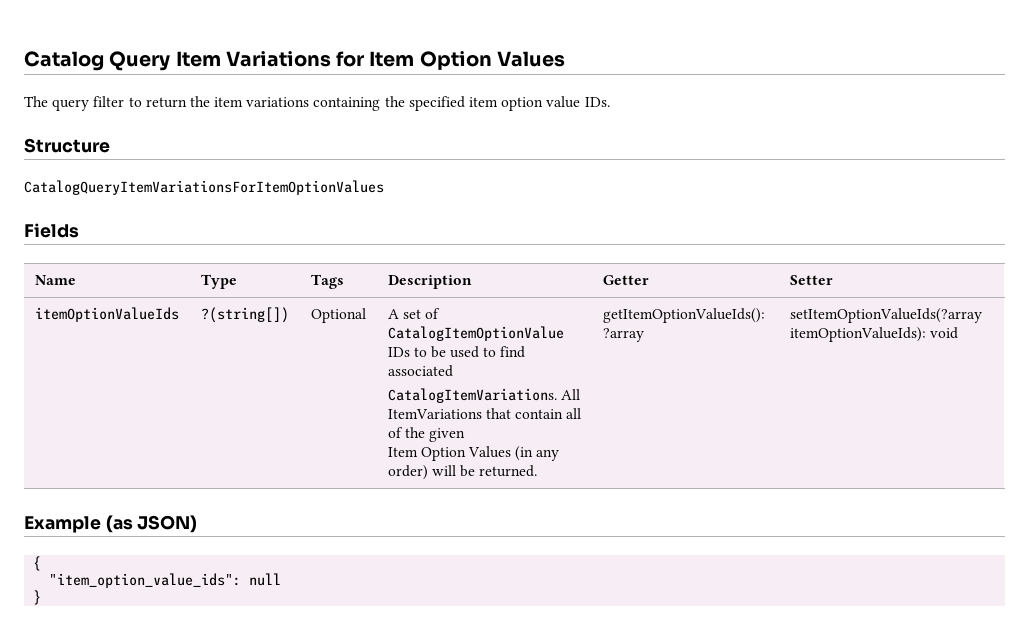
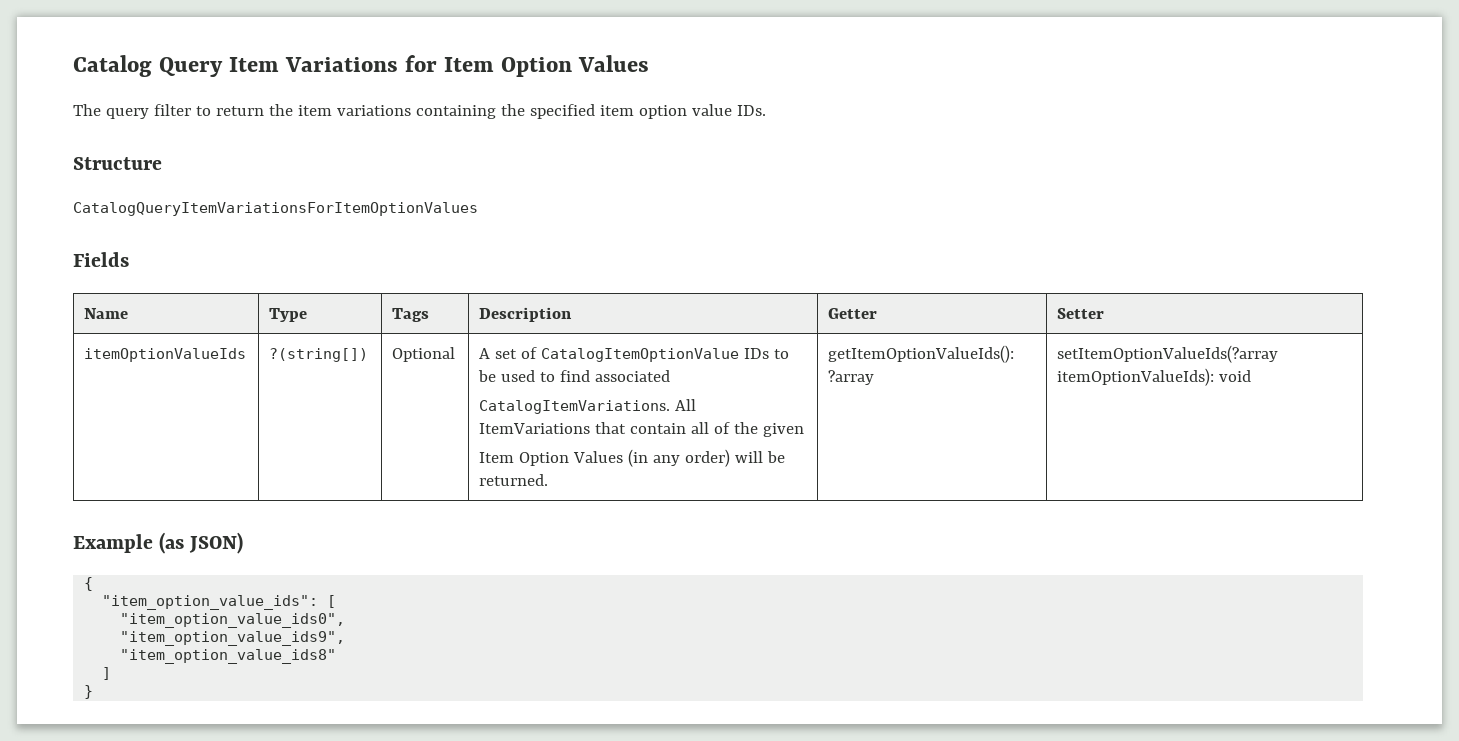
- "item_option_value_ids": null
+ "item_option_value_ids": [
+ "item_option_value_ids0",
+ "item_option_value_ids9",
+ "item_option_value_ids8"
+ ]

